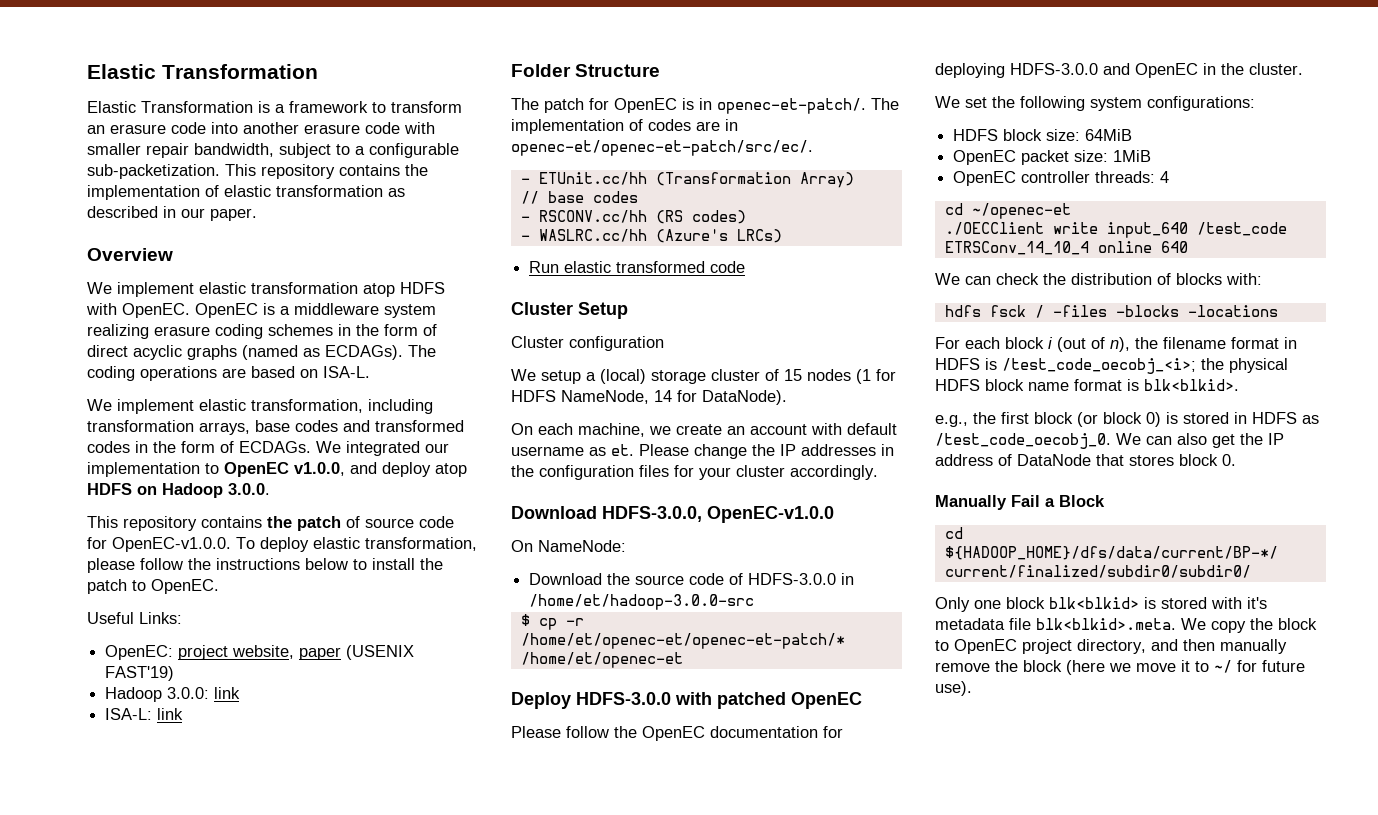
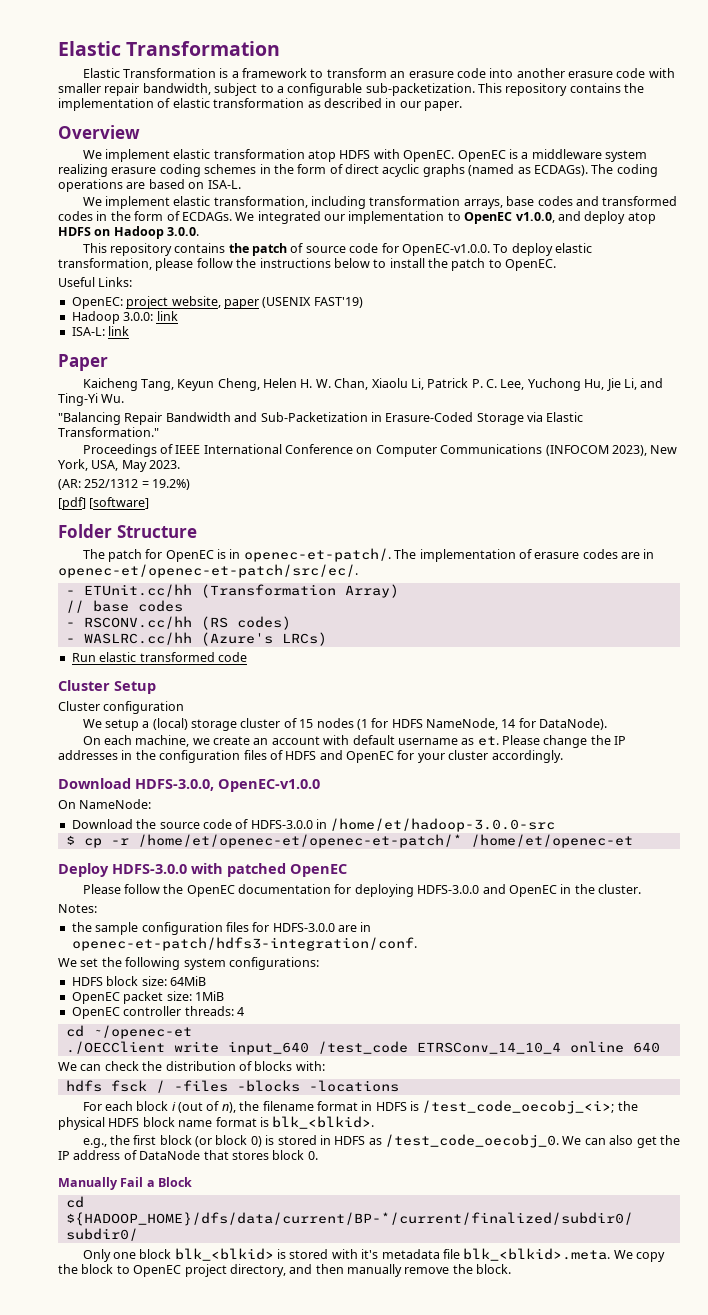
+ Paper
+ Kaicheng Tang, Keyun Cheng, Helen H. W. Chan, Xiaolu Li, Patrick P. C. Lee, Yuchong Hu, Jie Li, and Ting-Yi Wu.
+ "Balancing Repair Bandwidth and Sub-Packetization in Erasure-Coded Storage via Elastic Transformation."
+ Proceedings of IEEE International Conference on Computer Communications (INFOCOM 2023), New York, USA, May 2023.
+ (AR: 252/1312 = 19.2%)
+ [pdf] [software]
- The implementation of codes are in openec-et/openec-et-patch/src/ec/.
+ The implementation of erasure codes are in openec-et/openec-et-patch/src/ec/.
- Please change the IP addresses in the configuration files for your cluster accordingly.
+ Please change the IP addresses in the configuration files of HDFS and OpenEC for your cluster accordingly.
+ Notes:
+ the sample configuration files for HDFS-3.0.0 are in openec-et-patch/hdfs3-integration/conf.
- For each block i (out of n), the filename format in HDFS is /test_code_oecobj_<i>; the physical HDFS block name format is blk<blkid>.
+ For each block i (out of n), the filename format in HDFS is /test_code_oecobj_<i>; the physical HDFS block name format is blk_<blkid>.
- Only one block blk<blkid> is stored with it's metadata file blk<blkid>.meta. We copy the block to OpenEC project directory, and then manually remove the block (here we move it to ~/ for future use).
+ Only one block blk_<blkid> is stored with it's metadata file blk_<blkid>.meta. We copy the block to OpenEC project directory, and then manually remove the block.

